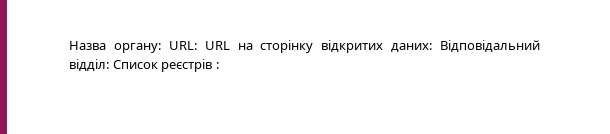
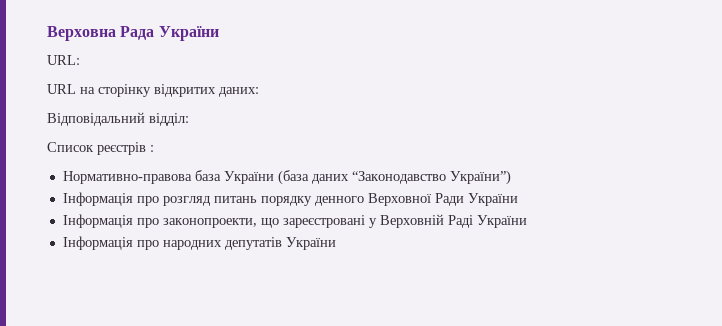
- Назва органу: URL: URL на сторінку відкритих даних: Відповідальний відділ: Список реєстрів :
+ Верховна Рада України
+ URL:
+ URL на сторінку відкритих даних:
+ Відповідальний відділ:
+ Список реєстрів :
+ Нормативно-правова база України (база даних “Законодавство України”)
+ Інформація про розгляд питань порядку денного Верховної Ради України
+ Інформація про законопроекти, що зареєстровані у Верховній Раді України
+ Інформація про народних депутатів України

